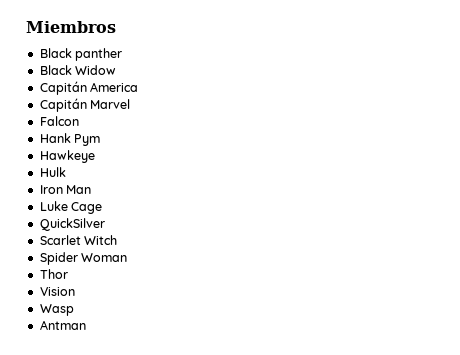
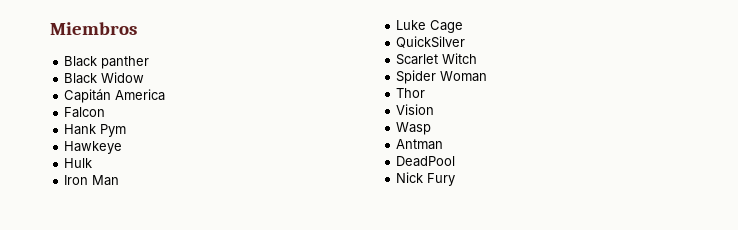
- Capitán Marvel
+ DeadPool
+ Nick Fury

